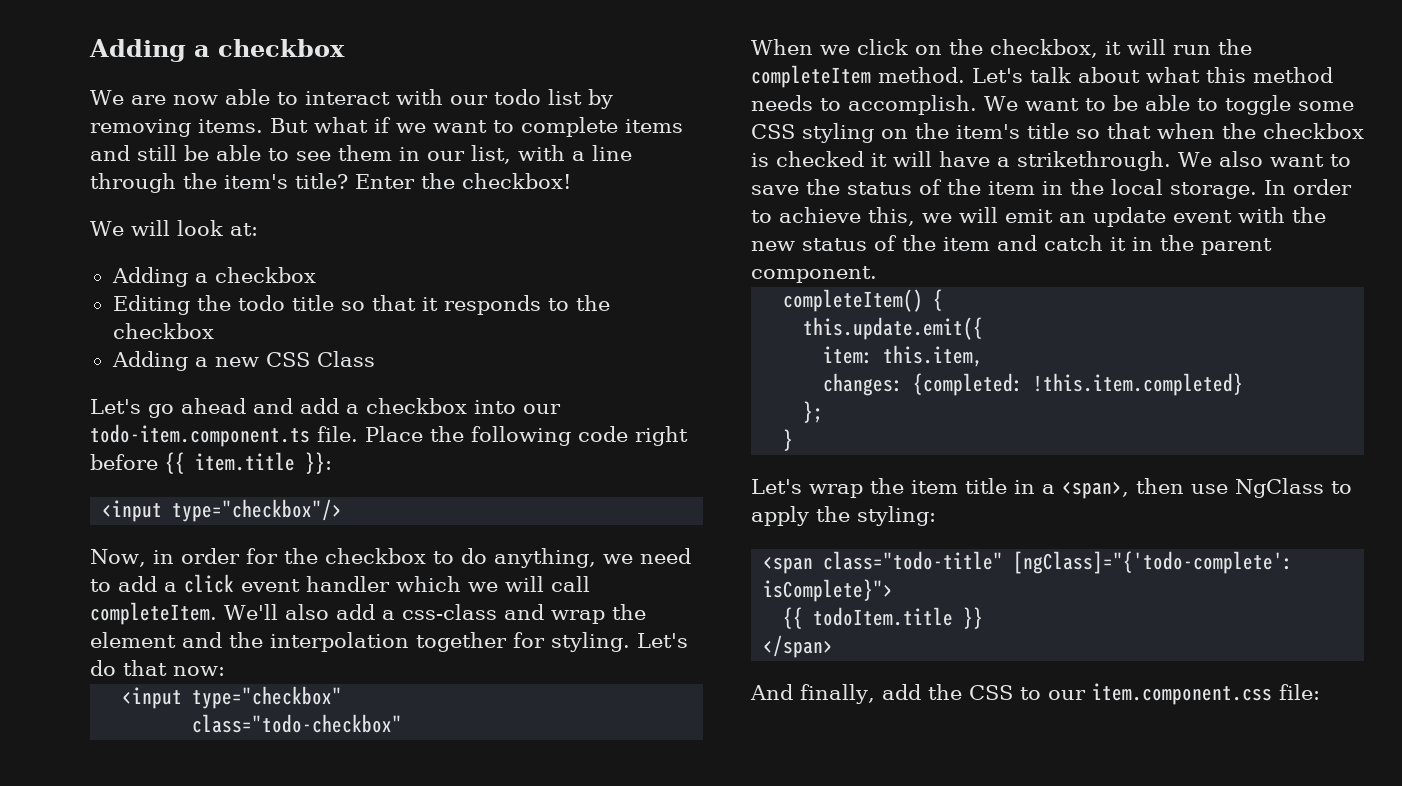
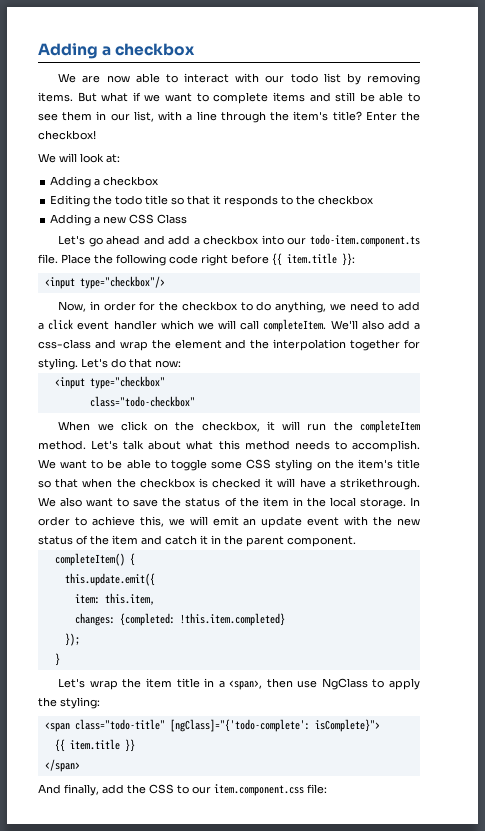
- };
+ });
- {{ todoItem.title }}
+ {{ item.title }}

